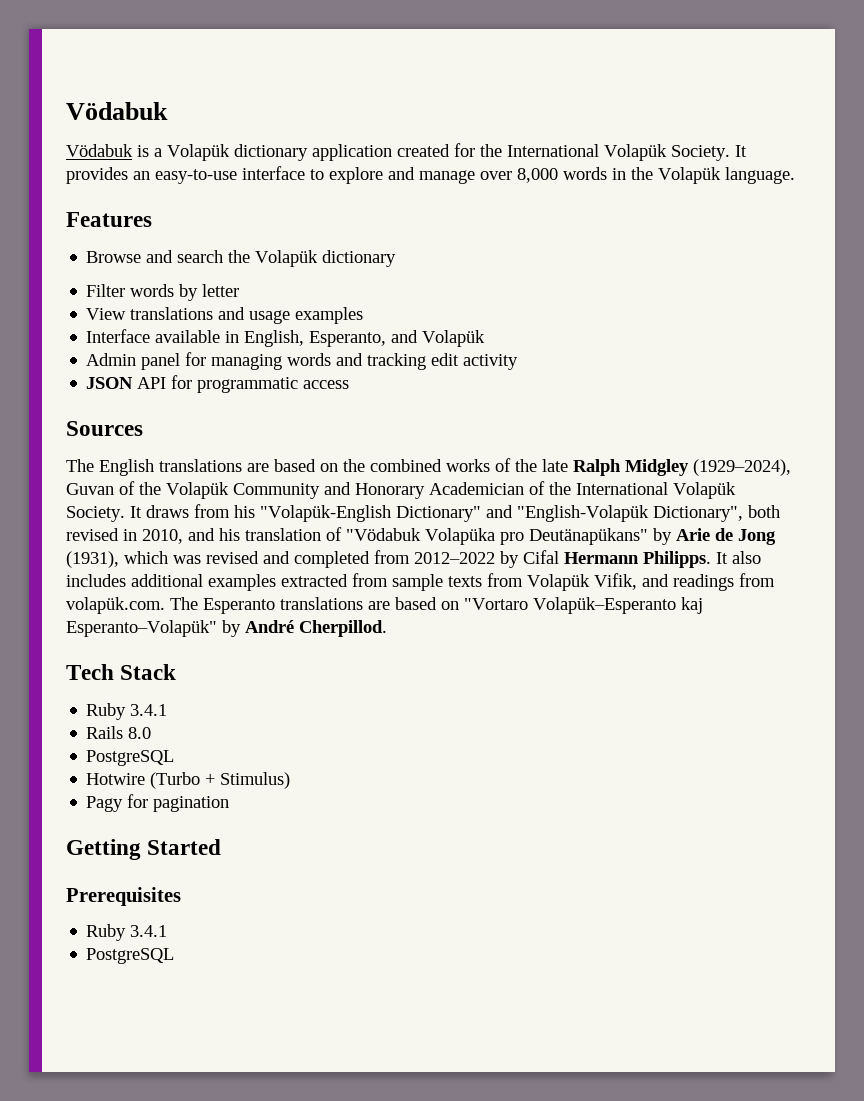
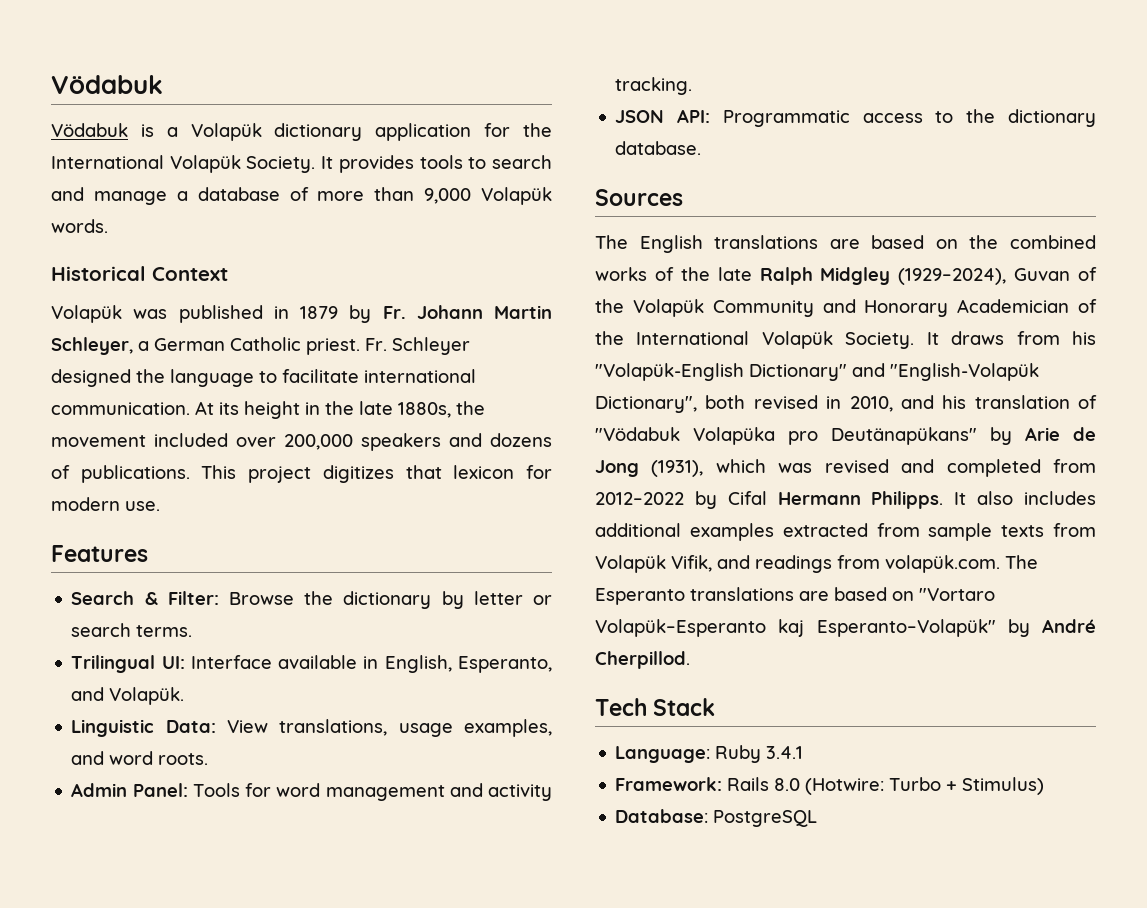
- Vödabuk is a Volapük dictionary application created for the International Volapük Society.
+ Vödabuk is a Volapük dictionary application for the International Volapük Society.
- It provides an easy-to-use interface to explore and manage over 8,000 words in the Volapük language.
+ It provides tools to search and manage a database of more than 9,000 Volapük words.
+ Historical Context
+ Volapük was published in 1879 by Fr. Johann Martin Schleyer, a German Catholic priest. Fr. Schleyer designed the language to facilitate international communication. At its height in the late 1880s, the movement included over 200,000 speakers and dozens of publications. This project digitizes that lexicon for modern use.
  Features
- Browse and search the Volapük dictionary
- Filter words by letter
- View translations and usage examples
- Interface available in English, Esperanto, and Volapük
- Admin panel for managing words and tracking edit activity
+ Search & Filter: Browse the dictionary by letter or search terms.
+ Trilingual UI: Interface available in English, Esperanto, and Volapük.
+ Linguistic Data: View translations, usage examples, and word roots.
+ Admin Panel: Tools for word management and activity tracking.
- JSON API for programmatic access
+ JSON API: Programmatic access to the dictionary database.
  Tech Stack
- Ruby 3.4.1
- Rails 8.0
- PostgreSQL
- Hotwire (Turbo + Stimulus)
+ Language: Ruby 3.4.1
+ Framework: Rails 8.0 (Hotwire: Turbo + Stimulus)
- Pagy for pagination
- Getting Started
- Prerequisites
- Ruby 3.4.1
- PostgreSQL
+ Database: PostgreSQL

